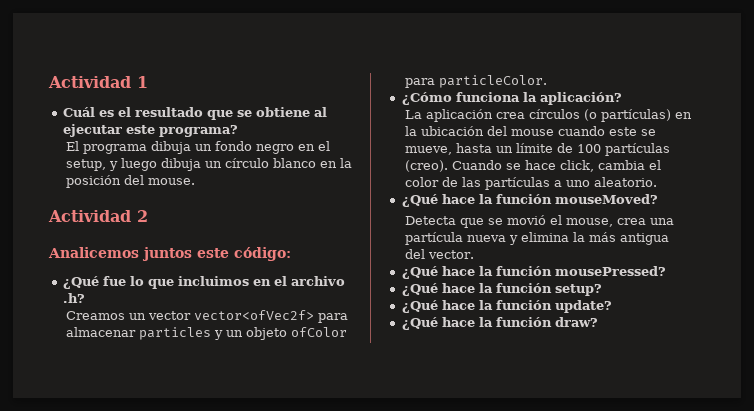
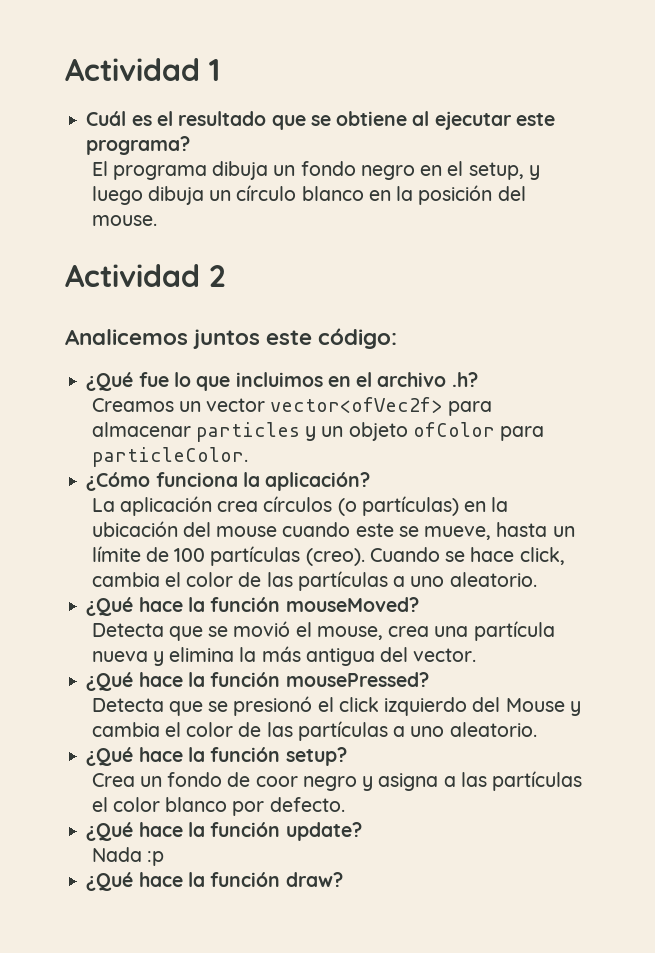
+ Detecta que se presionó el click izquierdo del Mouse y cambia el color de las partículas a uno aleatorio.
+ Crea un fondo de coor negro y asigna a las partículas el color blanco por defecto.
+ Nada :p

